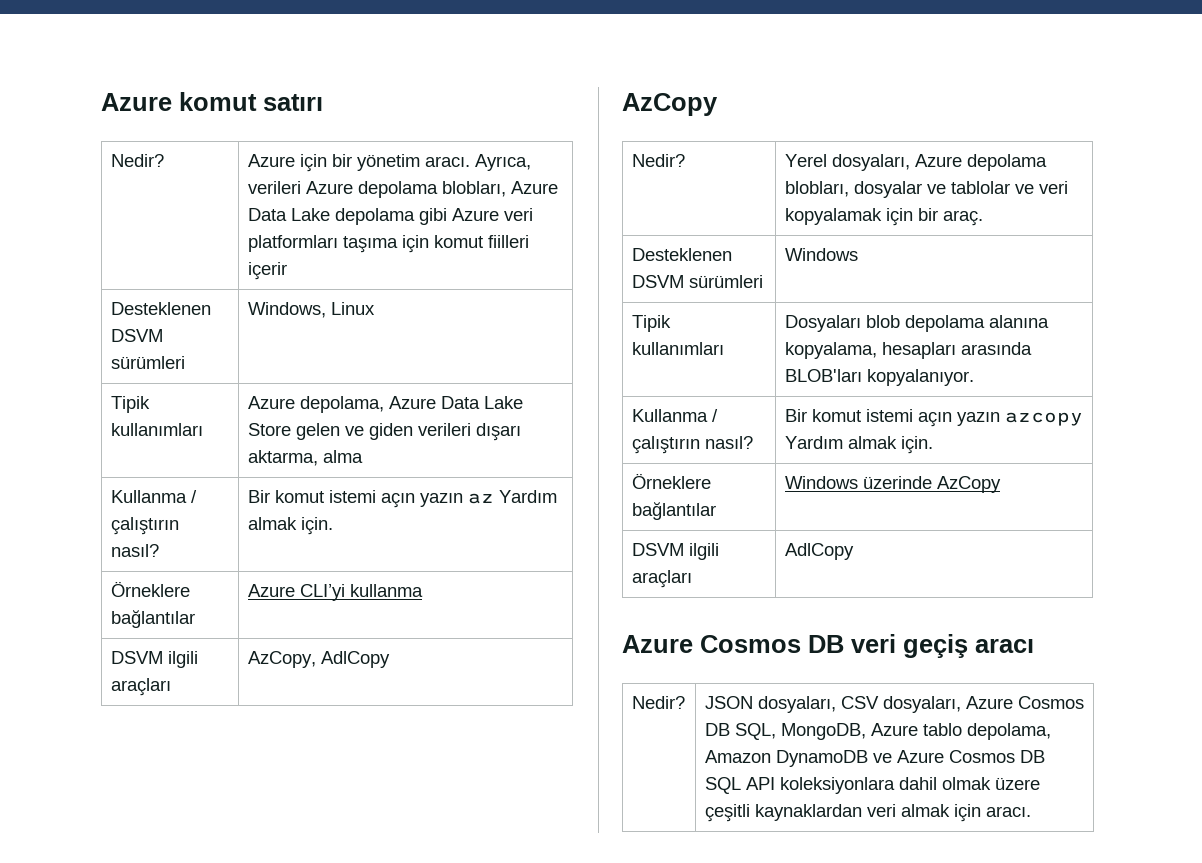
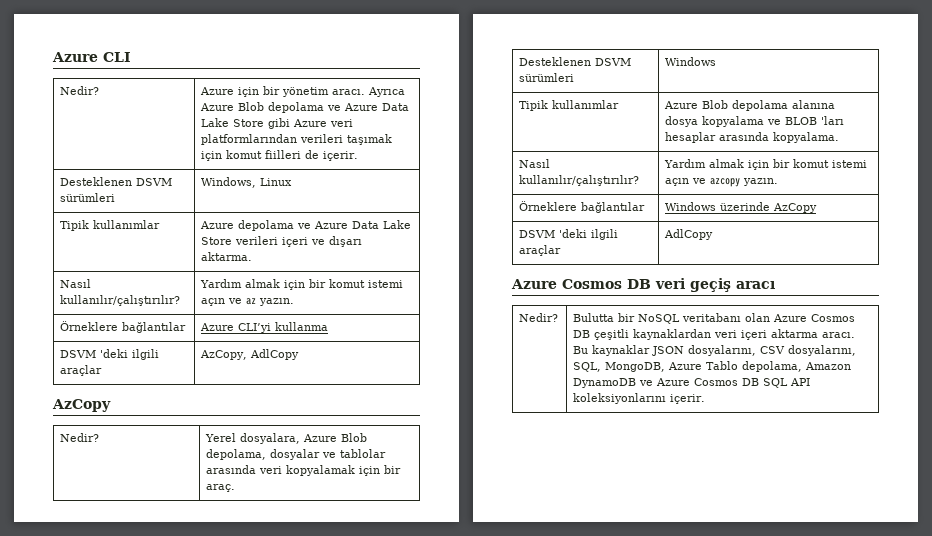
- Azure komut satırı
+ Azure CLI
- Nedir? | Azure için bir yönetim aracı. Ayrıca, verileri Azure depolama blobları, Azure Data Lake depolama gibi Azure veri platformları taşıma için komut fiilleri içerir
+ Nedir? | Azure için bir yönetim aracı. Ayrıca Azure Blob depolama ve Azure Data Lake Store gibi Azure veri platformlarından verileri taşımak için komut fiilleri de içerir.
- Tipik kullanımları | Azure depolama, Azure Data Lake Store gelen ve giden verileri dışarı aktarma, alma
- Kullanma / çalıştırın nasıl? | Bir komut istemi açın yazın az Yardım almak için.
+ Tipik kullanımlar | Azure depolama ve Azure Data Lake Store verileri içeri ve dışarı aktarma.
+ Nasıl kullanılır/çalıştırılır? | Yardım almak için bir komut istemi açın ve az yazın.
- DSVM ilgili araçları | AzCopy, AdlCopy
+ DSVM 'deki ilgili araçlar | AzCopy, AdlCopy
- Nedir? | Yerel dosyaları, Azure depolama blobları, dosyalar ve tablolar ve veri kopyalamak için bir araç.
+ Nedir? | Yerel dosyalara, Azure Blob depolama, dosyalar ve tablolar arasında veri kopyalamak için bir araç.
- Tipik kullanımları | Dosyaları blob depolama alanına kopyalama, hesapları arasında BLOB'ları kopyalanıyor.
- Kullanma / çalıştırın nasıl? | Bir komut istemi açın yazın azcopy Yardım almak için.
+ Tipik kullanımlar | Azure Blob depolama alanına dosya kopyalama ve BLOB 'ları hesaplar arasında kopyalama.
+ Nasıl kullanılır/çalıştırılır? | Yardım almak için bir komut istemi açın ve azcopy yazın.
- DSVM ilgili araçları | AdlCopy
+ DSVM 'deki ilgili araçlar | AdlCopy
- Nedir? | JSON dosyaları, CSV dosyaları, Azure Cosmos DB SQL, MongoDB, Azure tablo depolama, Amazon DynamoDB ve Azure Cosmos DB SQL API koleksiyonlara dahil olmak üzere çeşitli kaynaklardan veri almak için aracı.
+ Nedir? | Bulutta bir NoSQL veritabanı olan Azure Cosmos DB çeşitli kaynaklardan veri içeri aktarma aracı. Bu kaynaklar JSON dosyalarını, CSV dosyalarını, SQL, MongoDB, Azure Tablo depolama, Amazon DynamoDB ve Azure Cosmos DB SQL API koleksiyonlarını içerir.

